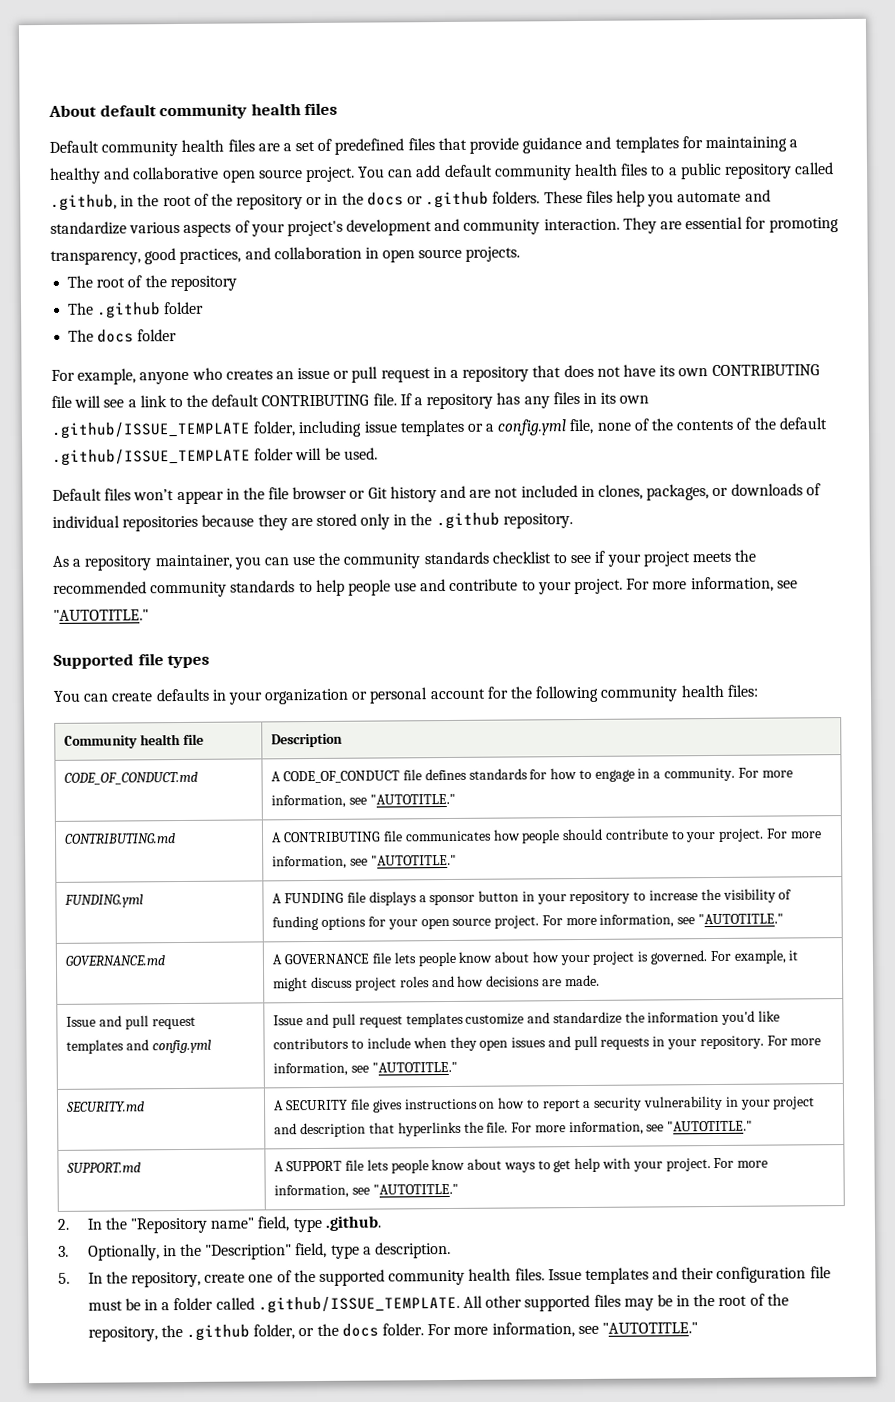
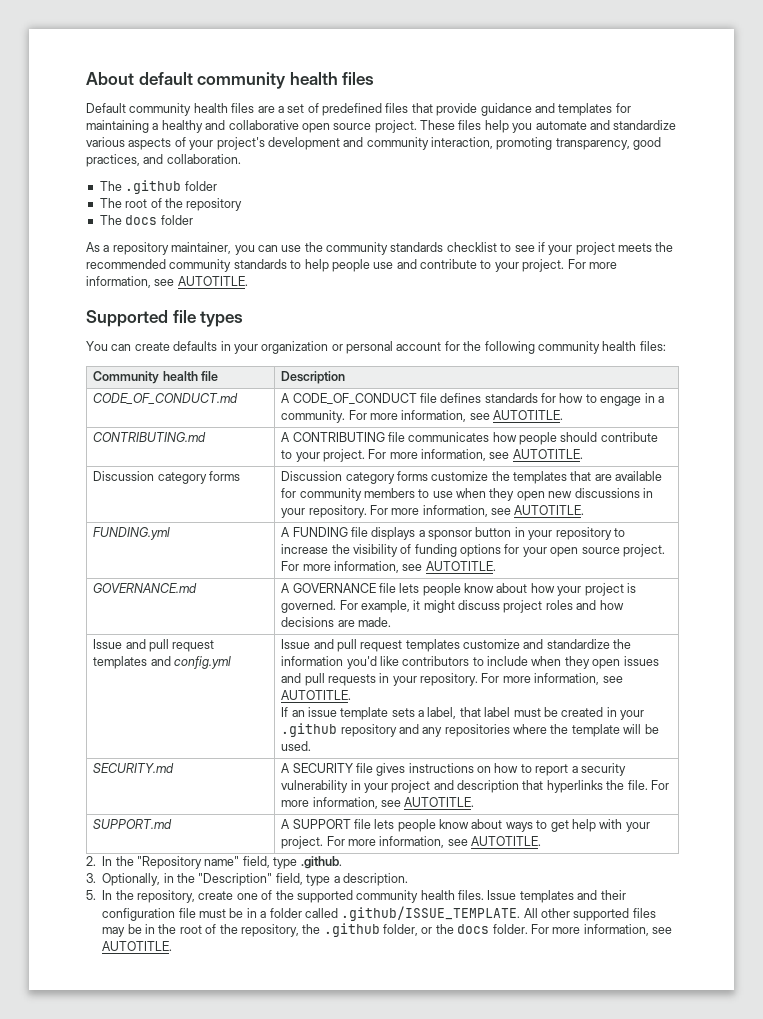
- You can add default community health files to a public repository called .github, in the root of the repository or in the docs or .github folders.
- These files help you automate and standardize various aspects of your project's development and community interaction. They are essential for promoting transparency, good practices, and collaboration in open source projects.
+ These files help you automate and standardize various aspects of your project's development and community interaction, promoting transparency, good practices, and collaboration.
+ The .github folder
- The .github folder
- For example, anyone who creates an issue or pull request in a repository that does not have its own CONTRIBUTING file will see a link to the default CONTRIBUTING file. If a repository has any files in its own .github/ISSUE_TEMPLATE folder, including issue templates or a config.yml file, none of the contents of the default .github/ISSUE_TEMPLATE folder will be used.
- Default files won’t appear in the file browser or Git history and are not included in clones, packages, or downloads of individual repositories because they are stored only in the .github repository.
- As a repository maintainer, you can use the community standards checklist to see if your project meets the recommended community standards to help people use and contribute to your project. For more information, see "AUTOTITLE."
+ As a repository maintainer, you can use the community standards checklist to see if your project meets the recommended community standards to help people use and contribute to your project. For more information, see AUTOTITLE.
- CODE_OF_CONDUCT.md | A CODE_OF_CONDUCT file defines standards for how to engage in a community. For more information, see "AUTOTITLE."
+ CODE_OF_CONDUCT.md | A CODE_OF_CONDUCT file defines standards for how to engage in a community. For more information, see AUTOTITLE.
- CONTRIBUTING.md | A CONTRIBUTING file communicates how people should contribute to your project. For more information, see "AUTOTITLE."
+ CONTRIBUTING.md | A CONTRIBUTING file communicates how people should contribute to your project. For more information, see AUTOTITLE.
+ Discussion category forms | Discussion category forms customize the templates that are available for community members to use when they open new discussions in your repository. For more information, see AUTOTITLE.
- FUNDING.yml | A FUNDING file displays a sponsor button in your repository to increase the visibility of funding options for your open source project. For more information, see "AUTOTITLE."
+ FUNDING.yml | A FUNDING file displays a sponsor button in your repository to increase the visibility of funding options for your open source project. For more information, see AUTOTITLE.
- Issue and pull request templates customize and standardize the information you'd like contributors to include when they open issues and pull requests in your repository. For more information, see "AUTOTITLE."
+ Issue and pull request templates customize and standardize the information you'd like contributors to include when they open issues and pull requests in your repository. For more information, see AUTOTITLE.
+ If an issue template sets a label, that label must be created in your .github repository and any repositories where the template will be used.
- SECURITY.md | A SECURITY file gives instructions on how to report a security vulnerability in your project and description that hyperlinks the file. For more information, see "AUTOTITLE."
+ SECURITY.md | A SECURITY file gives instructions on how to report a security vulnerability in your project and description that hyperlinks the file. For more information, see AUTOTITLE.
- SUPPORT.md | A SUPPORT file lets people know about ways to get help with your project. For more information, see "AUTOTITLE."
+ SUPPORT.md | A SUPPORT file lets people know about ways to get help with your project. For more information, see AUTOTITLE.
- Issue templates and their configuration file must be in a folder called .github/ISSUE_TEMPLATE. All other supported files may be in the root of the repository, the .github folder, or the docs folder. For more information, see "AUTOTITLE."
+ Issue templates and their configuration file must be in a folder called .github/ISSUE_TEMPLATE. All other supported files may be in the root of the repository, the .github folder, or the docs folder. For more information, see AUTOTITLE.

